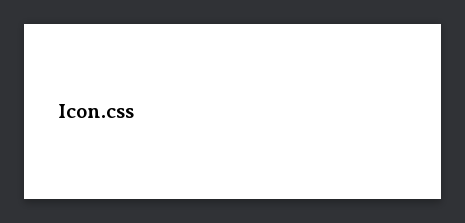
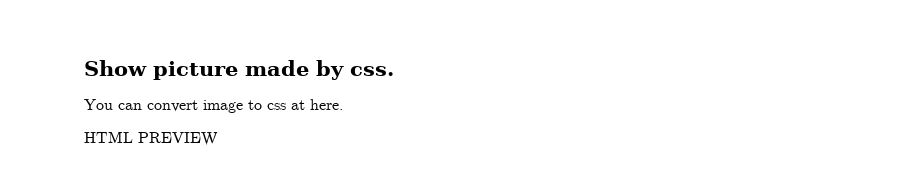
- Icon.css
+ Show picture made by css.
+ You can convert image to css at here.
+ HTML PREVIEW

